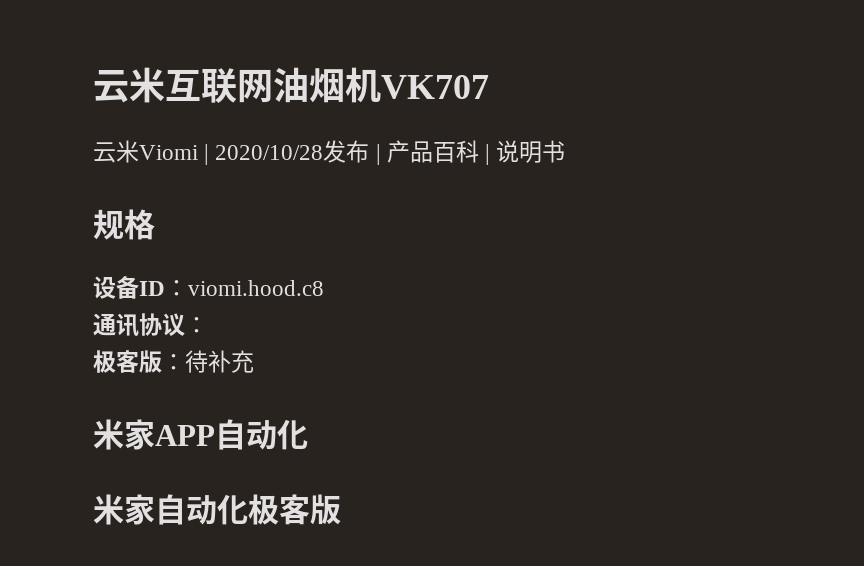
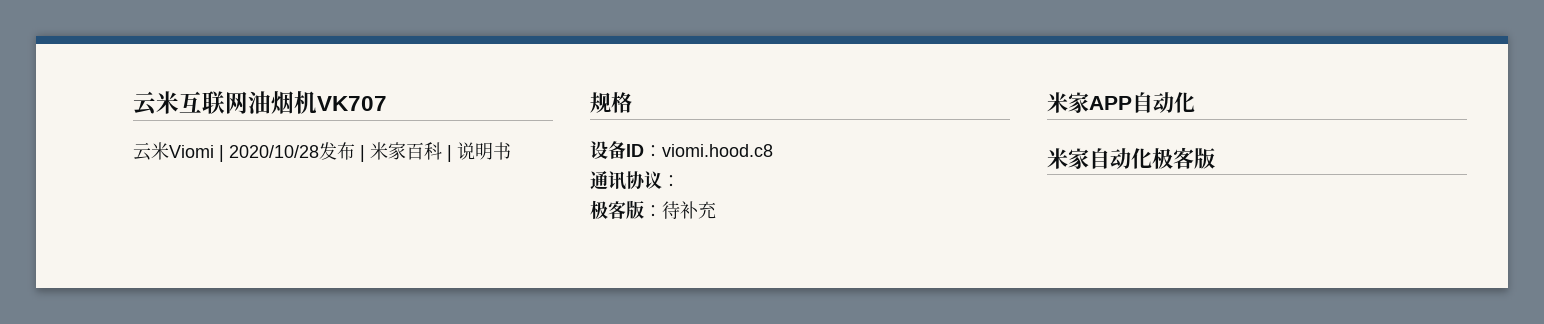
- 云米Viomi | 2020/10/28发布 | 产品百科 | 说明书
+ 云米Viomi | 2020/10/28发布 | 米家百科 | 说明书

